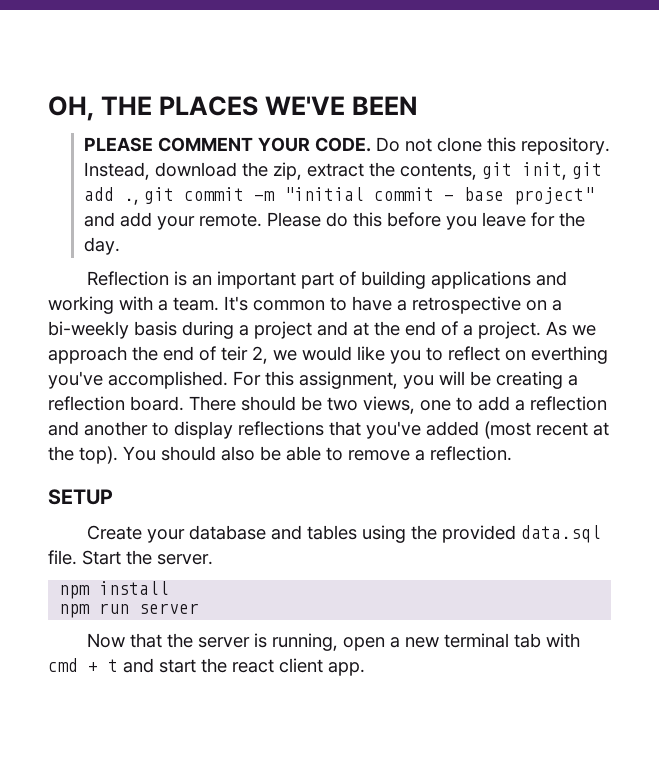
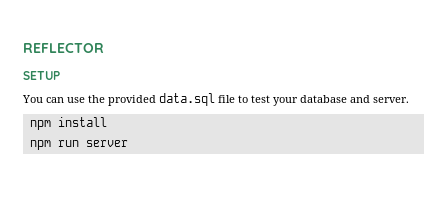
- OH, THE PLACES WE'VE BEEN
- PLEASE COMMENT YOUR CODE. Do not clone this repository. Instead, download the zip, extract the contents, git init, git add ., git commit -m "initial commit - base project" and add your remote. Please do this before you leave for the day.
- Reflection is an important part of building applications and working with a team. It's common to have a retrospective on a bi-weekly basis during a project and at the end of a project. As we approach the end of teir 2, we would like you to reflect on everthing you've accomplished. For this assignment, you will be creating a reflection board. There should be two views, one to add a reflection and another to display reflections that you've added (most recent at the top). You should also be able to remove a reflection.
+ REFLECTOR
  SETUP
- Create your database and tables using the provided data.sql file. Start the server.
+ You can use the provided data.sql file to test your database and server.
- Now that the server is running, open a new terminal tab with cmd + t and start the react client app.

